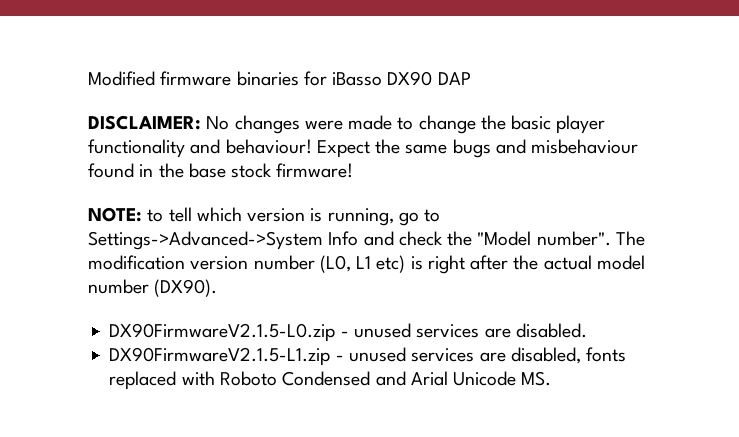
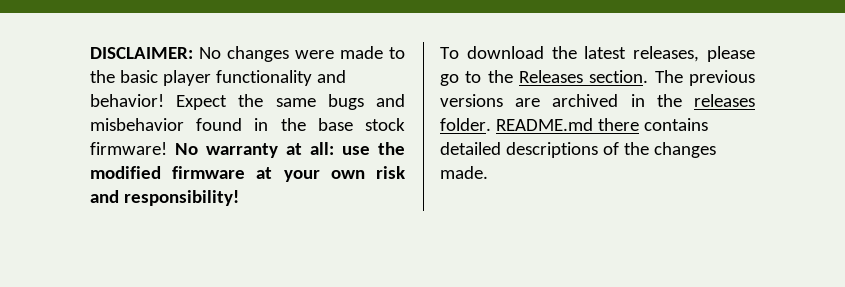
- Modified firmware binaries for iBasso DX90 DAP
- DISCLAIMER: No changes were made to change the basic player functionality and behaviour!
+ DISCLAIMER: No changes were made to the basic player functionality and behavior!
- Expect the same bugs and misbehaviour found in the base stock firmware!
- NOTE: to tell which version is running, go to Settings->Advanced->System Info and check the "Model number". The modification version number (L0, L1 etc) is right after the actual model number (DX90).
- DX90FirmwareV2.1.5-L0.zip - unused services are disabled.
- DX90FirmwareV2.1.5-L1.zip - unused services are disabled, fonts replaced with Roboto Condensed and Arial Unicode MS.
+ Expect the same bugs and misbehavior found in the base stock firmware! No warranty at all: use the modified firmware at your own risk and responsibility!
+ To download the latest releases, please go to the Releases section. The previous versions are archived in the releases folder. README.md there contains detailed descriptions of the changes made.

